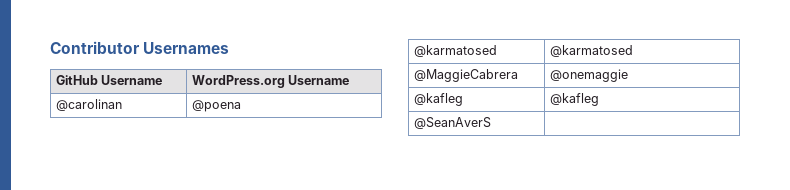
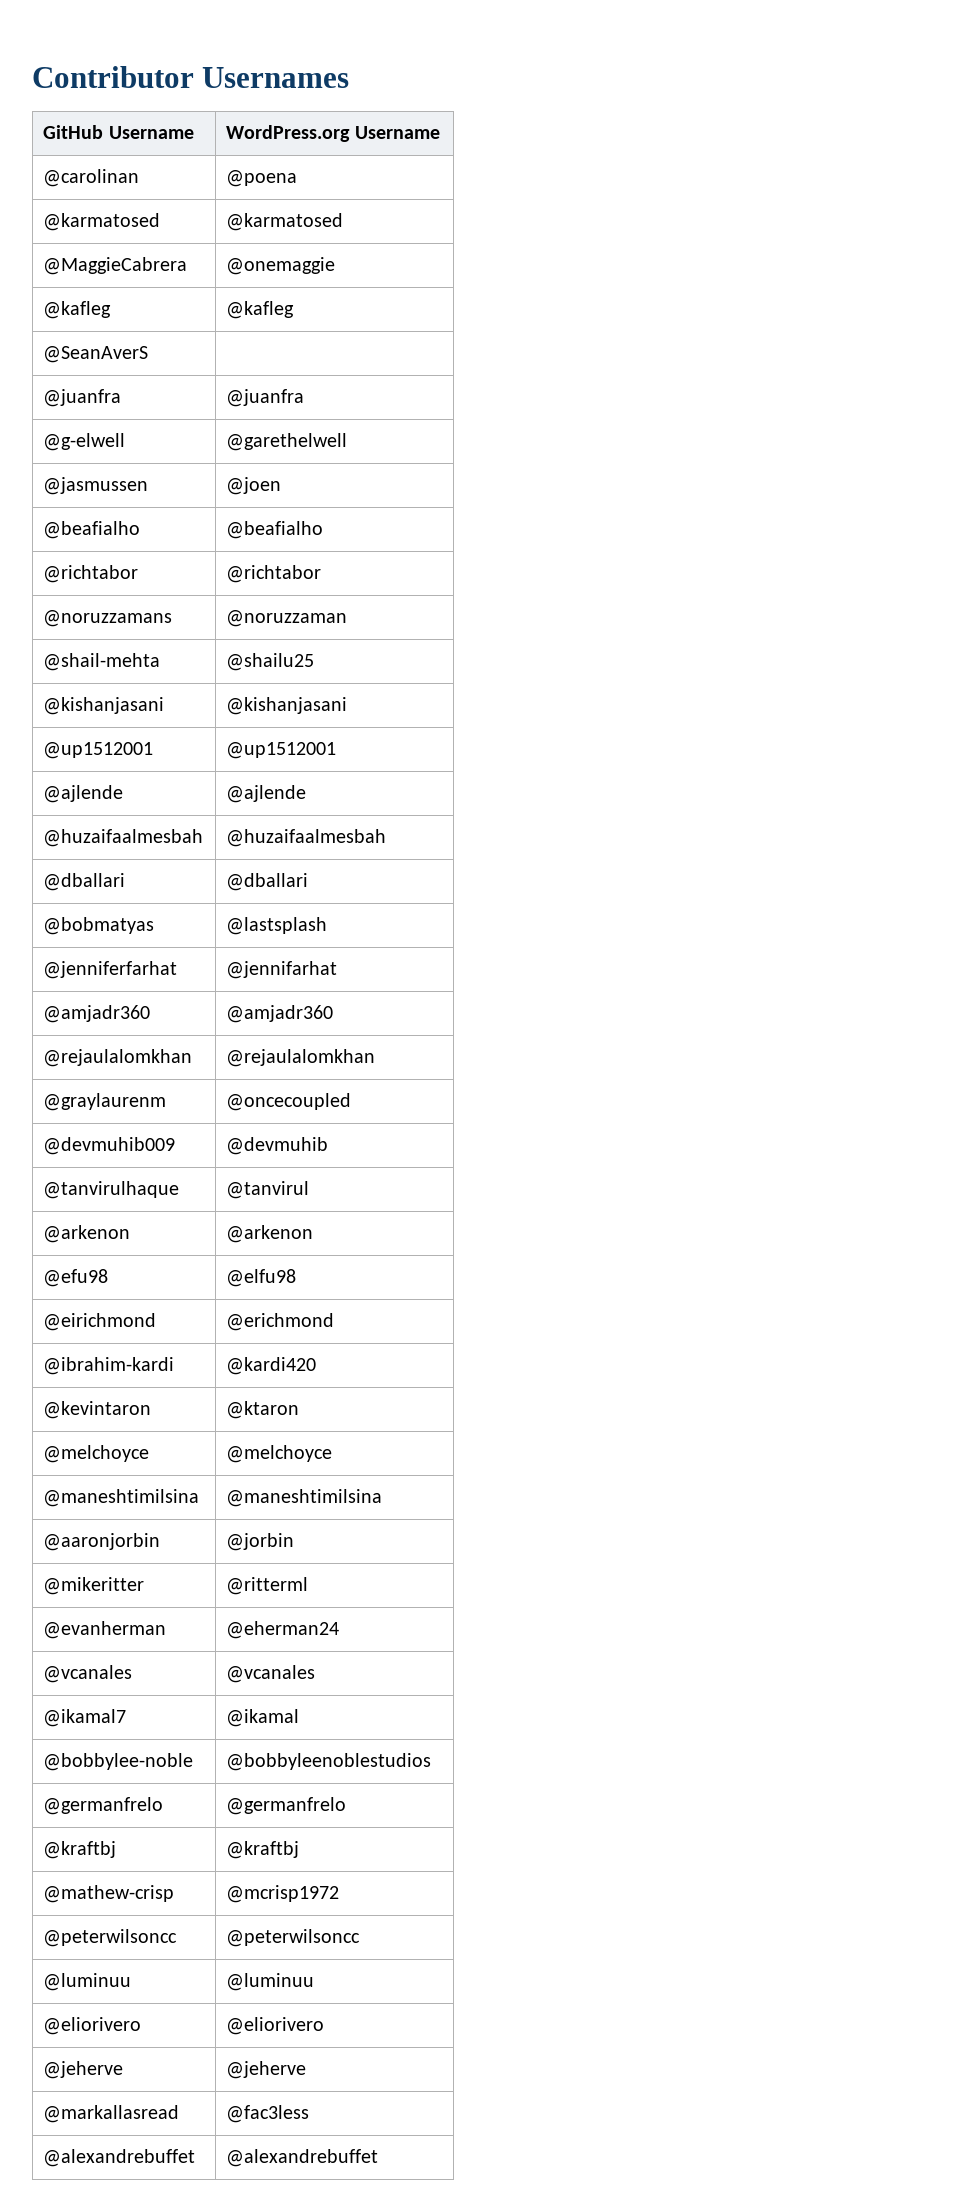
+ @juanfra | @juanfra
+ @g-elwell | @garethelwell
+ @jasmussen | @joen
+ @beafialho | @beafialho
+ @richtabor | @richtabor
+ @noruzzamans | @noruzzaman
+ @shail-mehta | @shailu25
+ @kishanjasani | @kishanjasani
+ @up1512001 | @up1512001
+ @ajlende | @ajlende
+ @huzaifaalmesbah | @huzaifaalmesbah
+ @dballari | @dballari
+ @bobmatyas | @lastsplash
+ @jenniferfarhat | @jennifarhat
+ @amjadr360 | @amjadr360
+ @rejaulalomkhan | @rejaulalomkhan
+ @graylaurenm | @oncecoupled
+ @devmuhib009 | @devmuhib
+ @tanvirulhaque | @tanvirul
+ @arkenon | @arkenon
+ @efu98 | @elfu98
+ @eirichmond | @erichmond
+ @ibrahim-kardi | @kardi420
+ @kevintaron | @ktaron
+ @melchoyce | @melchoyce
+ @maneshtimilsina | @maneshtimilsina
+ @aaronjorbin | @jorbin
+ @mikeritter | @ritterml
+ @evanherman | @eherman24
+ @vcanales | @vcanales
+ @ikamal7 | @ikamal
+ @bobbylee-noble | @bobbyleenoblestudios
+ @germanfrelo | @germanfrelo
+ @kraftbj | @kraftbj
+ @mathew-crisp | @mcrisp1972
+ @peterwilsoncc | @peterwilsoncc
+ @luminuu | @luminuu
+ @eliorivero | @eliorivero
+ @jeherve | @jeherve
+ @markallasread | @fac3less
+ @alexandrebuffet | @alexandrebuffet

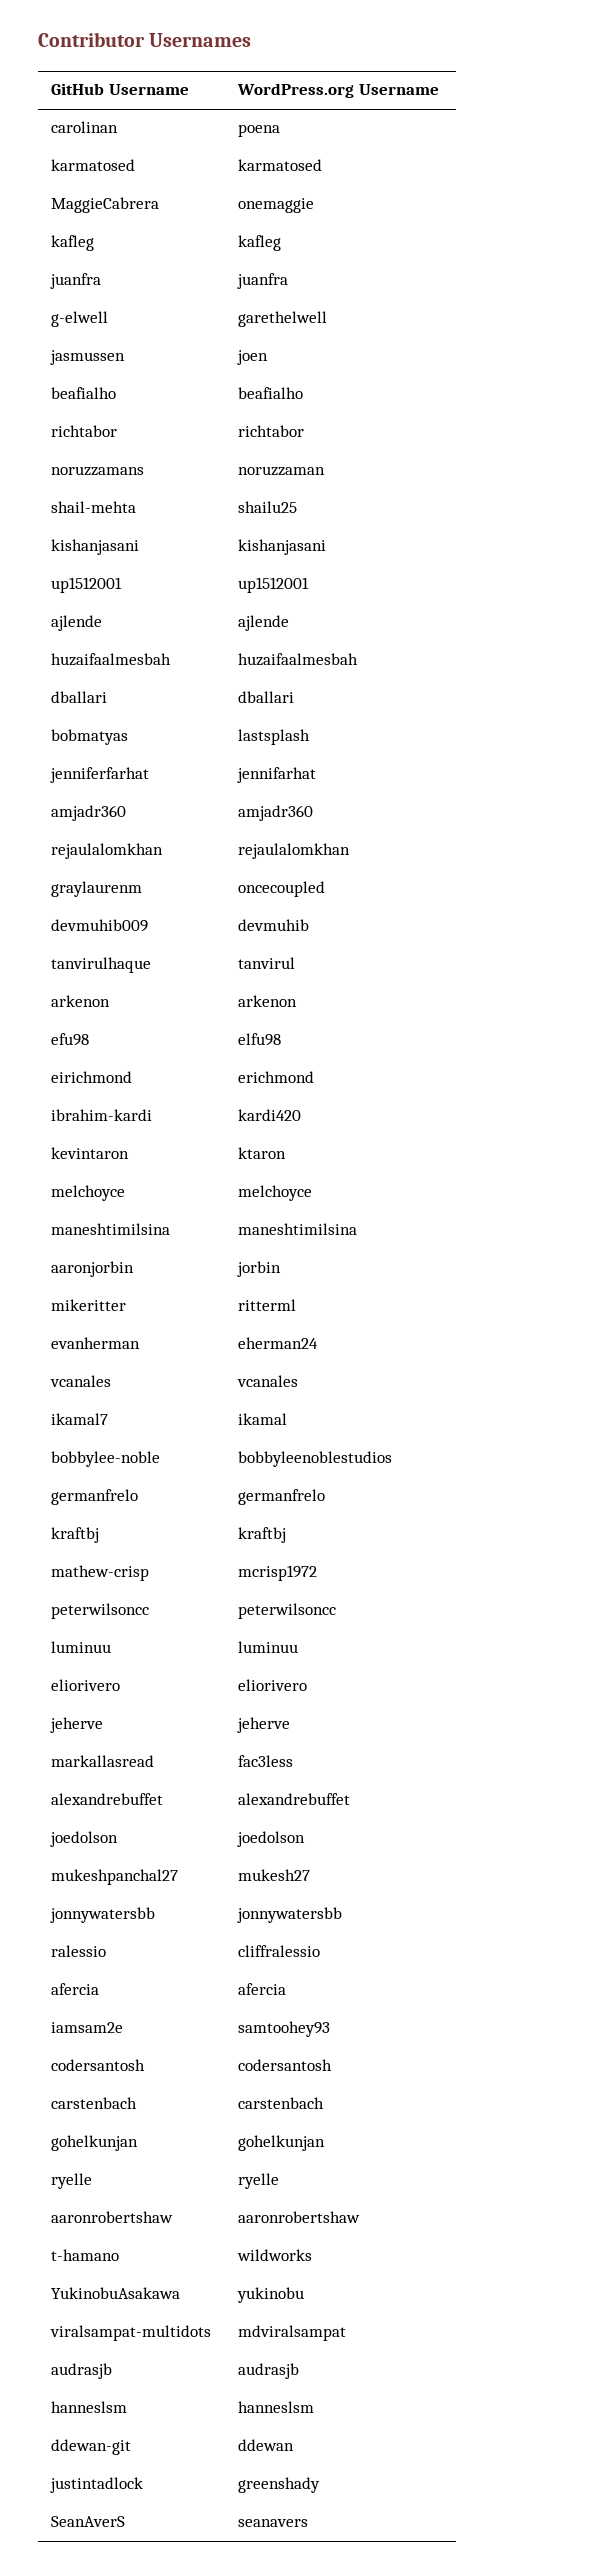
- @carolinan | @poena
- @karmatosed | @karmatosed
- @MaggieCabrera | @onemaggie
- @kafleg | @kafleg
- @SeanAverS |
- @juanfra | @juanfra
- @g-elwell | @garethelwell
- @jasmussen | @joen
- @beafialho | @beafialho
- @richtabor | @richtabor
- @noruzzamans | @noruzzaman
- @shail-mehta | @shailu25
- @kishanjasani | @kishanjasani
- @up1512001 | @up1512001
- @ajlende | @ajlende
- @huzaifaalmesbah | @huzaifaalmesbah
- @dballari | @dballari
- @bobmatyas | @lastsplash
- @jenniferfarhat | @jennifarhat
- @amjadr360 | @amjadr360
- @rejaulalomkhan | @rejaulalomkhan
- @graylaurenm | @oncecoupled
- @devmuhib009 | @devmuhib
- @tanvirulhaque | @tanvirul
- @arkenon | @arkenon
- @efu98 | @elfu98
- @eirichmond | @erichmond
- @ibrahim-kardi | @kardi420
- @kevintaron | @ktaron
- @melchoyce | @melchoyce
- @maneshtimilsina | @maneshtimilsina
- @aaronjorbin | @jorbin
- @mikeritter | @ritterml
- @evanherman | @eherman24
- @vcanales | @vcanales
- @ikamal7 | @ikamal
- @bobbylee-noble | @bobbyleenoblestudios
- @germanfrelo | @germanfrelo
- @kraftbj | @kraftbj
- @mathew-crisp | @mcrisp1972
- @peterwilsoncc | @peterwilsoncc
- @luminuu | @luminuu
- @eliorivero | @eliorivero
- @jeherve | @jeherve
- @markallasread | @fac3less
- @alexandrebuffet | @alexandrebuffet
+ carolinan | poena
+ karmatosed | karmatosed
+ MaggieCabrera | onemaggie
+ kafleg | kafleg
+ juanfra | juanfra
+ g-elwell | garethelwell
+ jasmussen | joen
+ beafialho | beafialho
+ richtabor | richtabor
+ noruzzamans | noruzzaman
+ shail-mehta | shailu25
+ kishanjasani | kishanjasani
+ up1512001 | up1512001
+ ajlende | ajlende
+ huzaifaalmesbah | huzaifaalmesbah
+ dballari | dballari
+ bobmatyas | lastsplash
+ jenniferfarhat | jennifarhat
+ amjadr360 | amjadr360
+ rejaulalomkhan | rejaulalomkhan
+ graylaurenm | oncecoupled
+ devmuhib009 | devmuhib
+ tanvirulhaque | tanvirul
+ arkenon | arkenon
+ efu98 | elfu98
+ eirichmond | erichmond
+ ibrahim-kardi | kardi420
+ kevintaron | ktaron
+ melchoyce | melchoyce
+ maneshtimilsina | maneshtimilsina
+ aaronjorbin | jorbin
+ mikeritter | ritterml
+ evanherman | eherman24
+ vcanales | vcanales
+ ikamal7 | ikamal
+ bobbylee-noble | bobbyleenoblestudios
+ germanfrelo | germanfrelo
+ kraftbj | kraftbj
+ mathew-crisp | mcrisp1972
+ peterwilsoncc | peterwilsoncc
+ luminuu | luminuu
+ eliorivero | eliorivero
+ jeherve | jeherve
+ markallasread | fac3less
+ alexandrebuffet | alexandrebuffet
+ joedolson | joedolson
+ mukeshpanchal27 | mukesh27
+ jonnywatersbb | jonnywatersbb
+ ralessio | cliffralessio
+ afercia | afercia
+ iamsam2e | samtoohey93
+ codersantosh | codersantosh
+ carstenbach | carstenbach
+ gohelkunjan | gohelkunjan
+ ryelle | ryelle
+ aaronrobertshaw | aaronrobertshaw
+ t-hamano | wildworks
+ YukinobuAsakawa | yukinobu
+ viralsampat-multidots | mdviralsampat
+ audrasjb | audrasjb
+ hanneslsm | hanneslsm
+ ddewan-git | ddewan
+ justintadlock | greenshady
+ SeanAverS | seanavers

